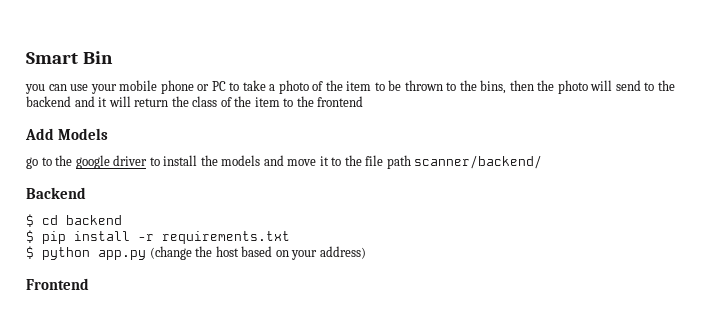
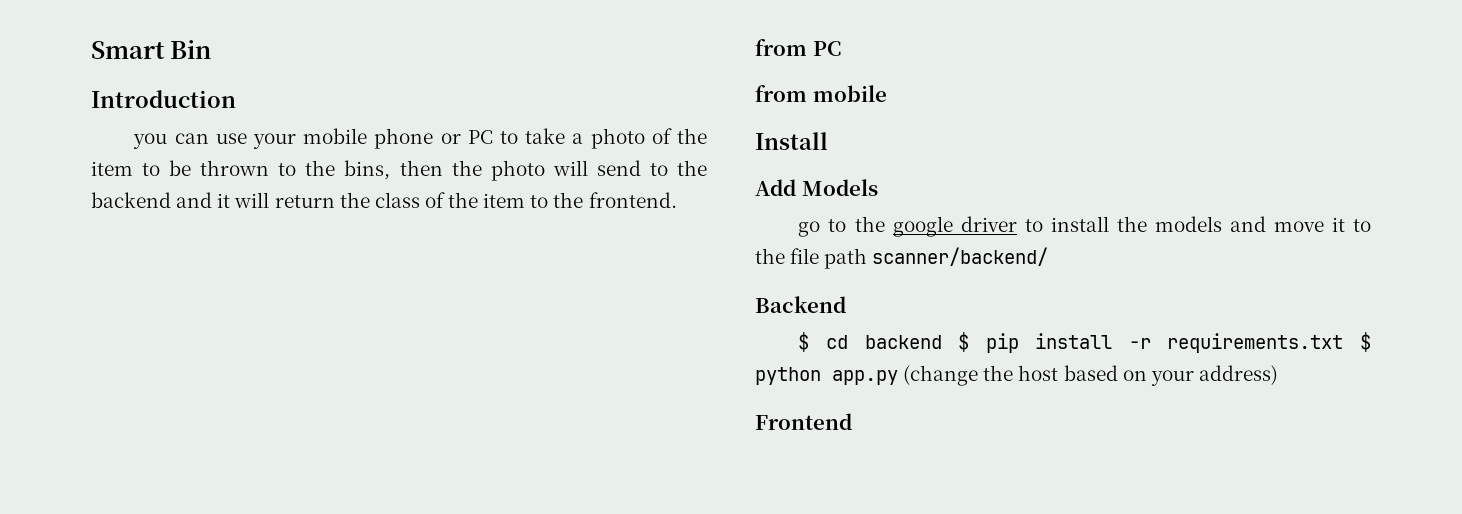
+ Introduction
- you can use your mobile phone or PC to take a photo of the item to be thrown to the bins, then the photo will send to the backend and it will return the class of the item to the frontend
+ you can use your mobile phone or PC to take a photo of the item to be thrown to the bins, then the photo will send to the backend and it will return the class of the item to the frontend.
+ from PC
+ from mobile
+ Install
- $ cd backend
- $ pip install -r requirements.txt
- $ python app.py (change the host based on your address)
+ $ cd backend $ pip install -r requirements.txt $ python app.py (change the host based on your address)

